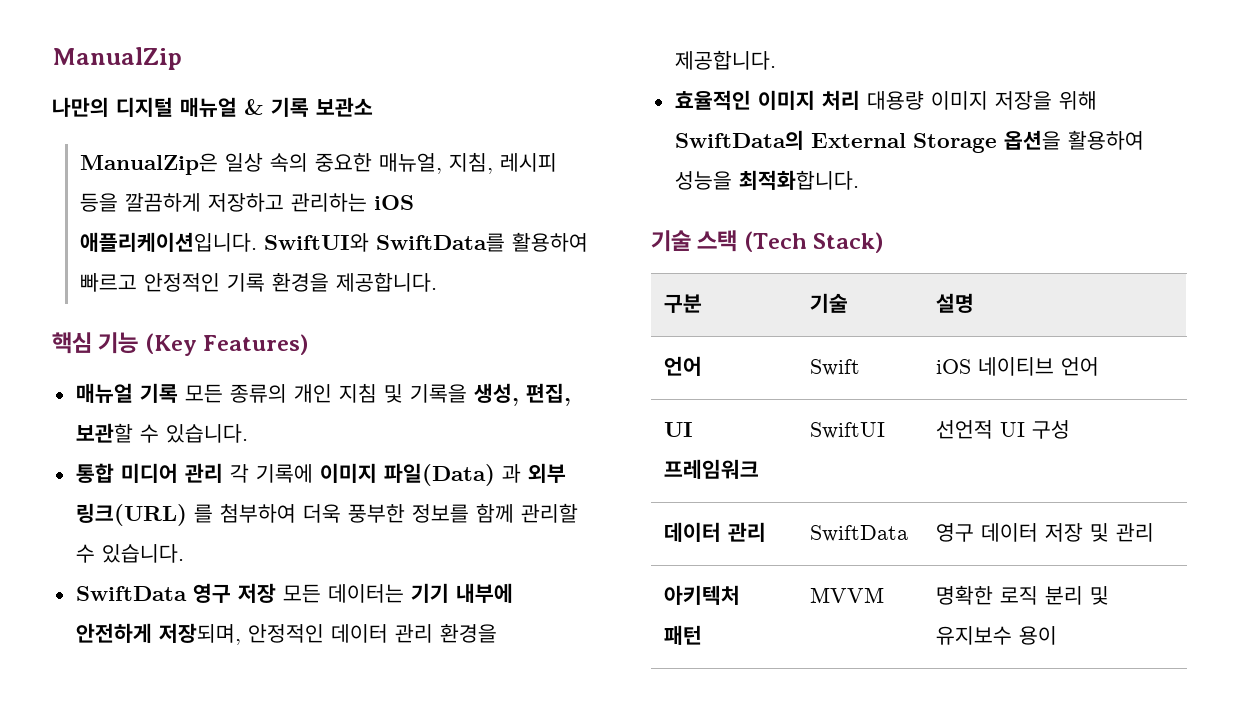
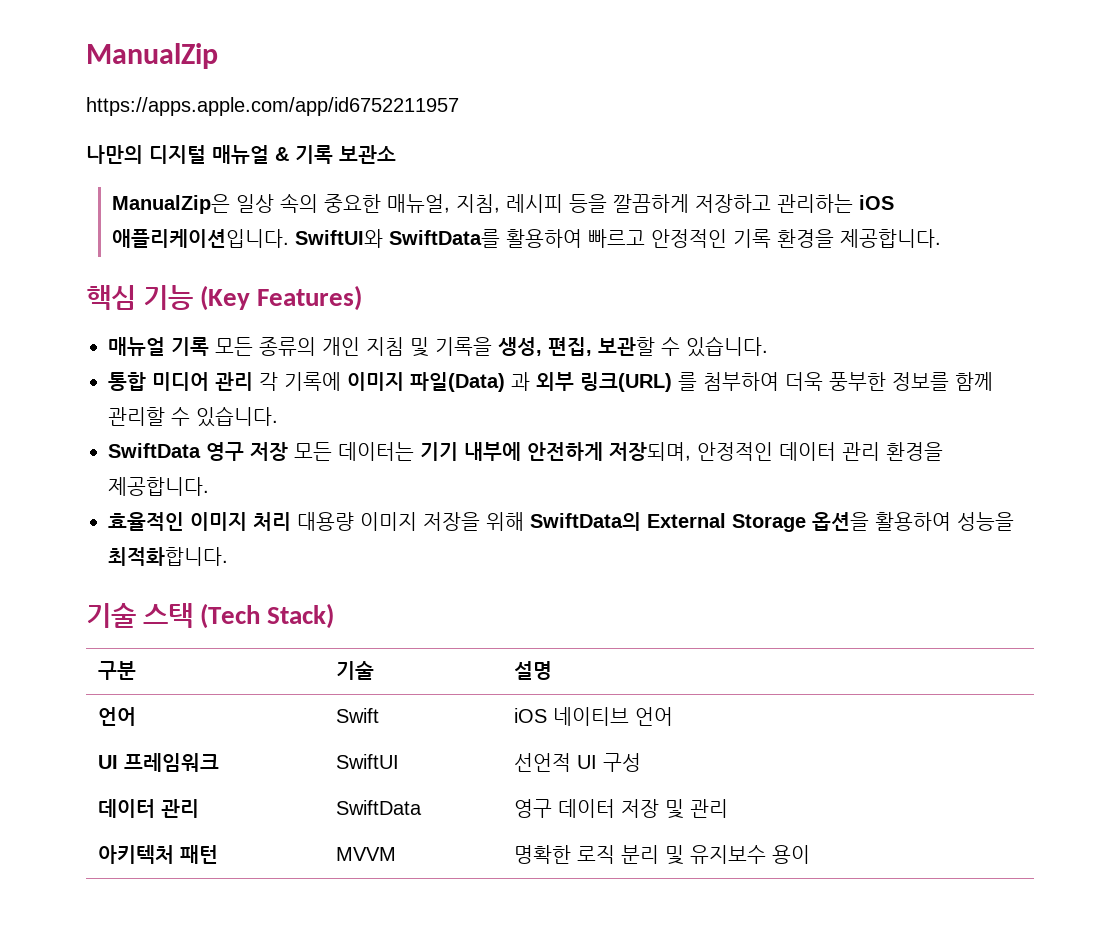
+ https://apps.apple.com/app/id6752211957

